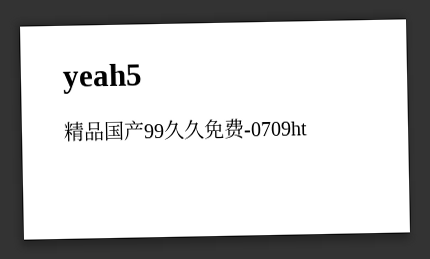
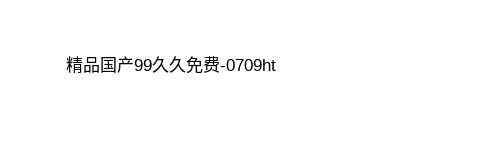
- yeah5

